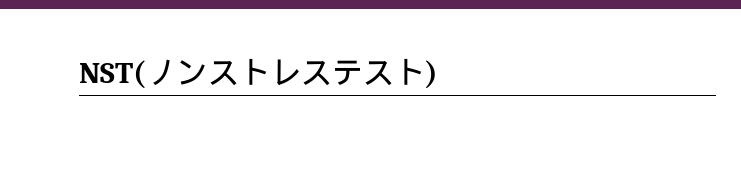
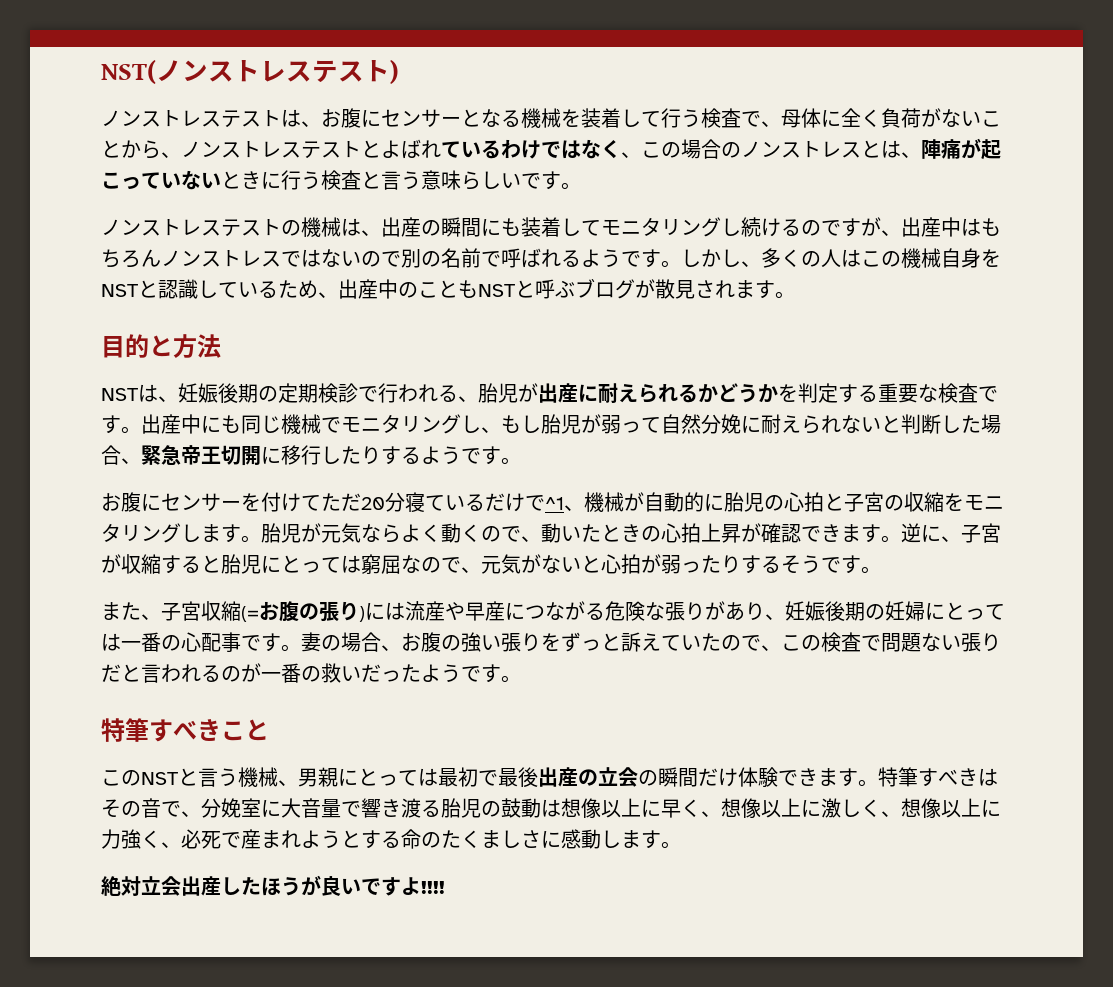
+ ノンストレステストは、お腹にセンサーとなる機械を装着して行う検査で、母体に全く負荷がないことから、ノンストレステストとよばれているわけではなく、この場合のノンストレスとは、陣痛が起こっていないときに行う検査と言う意味らしいです。
+ ノンストレステストの機械は、出産の瞬間にも装着してモニタリングし続けるのですが、出産中はもちろんノンストレスではないので別の名前で呼ばれるようです。しかし、多くの人はこの機械自身をNSTと認識しているため、出産中のこともNSTと呼ぶブログが散見されます。
+ 目的と方法
+ NSTは、妊娠後期の定期検診で行われる、胎児が出産に耐えられるかどうかを判定する重要な検査です。出産中にも同じ機械でモニタリングし、もし胎児が弱って自然分娩に耐えられないと判断した場合、緊急帝王切開に移行したりするようです。
+ お腹にセンサーを付けてただ20分寝ているだけで^1、機械が自動的に胎児の心拍と子宮の収縮をモニタリングします。胎児が元気ならよく動くので、動いたときの心拍上昇が確認できます。逆に、子宮が収縮すると胎児にとっては窮屈なので、元気がないと心拍が弱ったりするそうです。
+ また、子宮収縮(=お腹の張り)には流産や早産につながる危険な張りがあり、妊娠後期の妊婦にとっては一番の心配事です。妻の場合、お腹の強い張りをずっと訴えていたので、この検査で問題ない張りだと言われるのが一番の救いだったようです。
+ 特筆すべきこと
+ このNSTと言う機械、男親にとっては最初で最後出産の立会の瞬間だけ体験できます。特筆すべきはその音で、分娩室に大音量で響き渡る胎児の鼓動は想像以上に早く、想像以上に激しく、想像以上に力強く、必死で産まれようとする命のたくましさに感動します。
+ 絶対立会出産したほうが良いですよ!!!!

